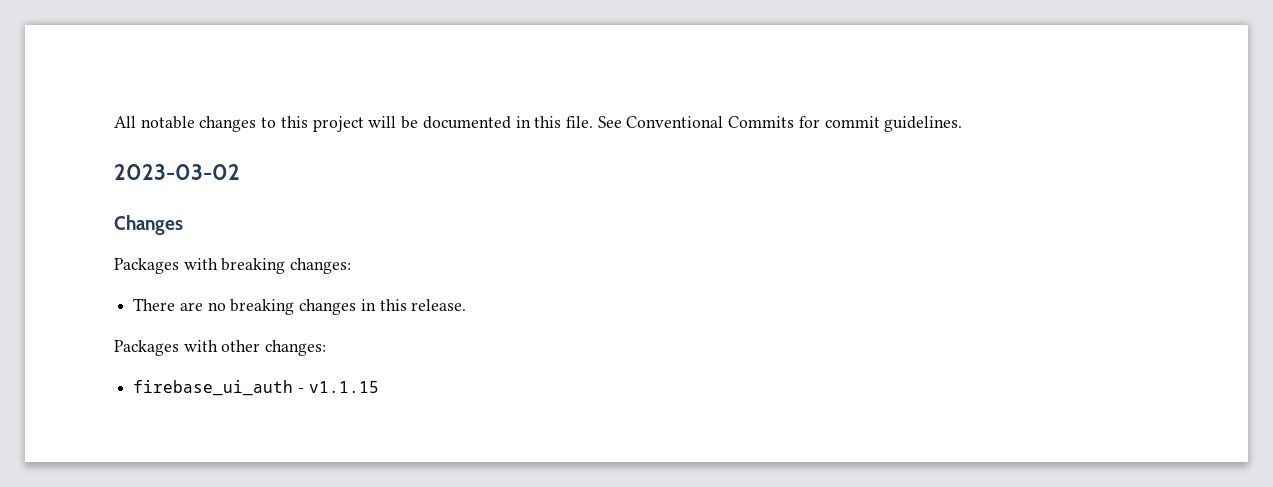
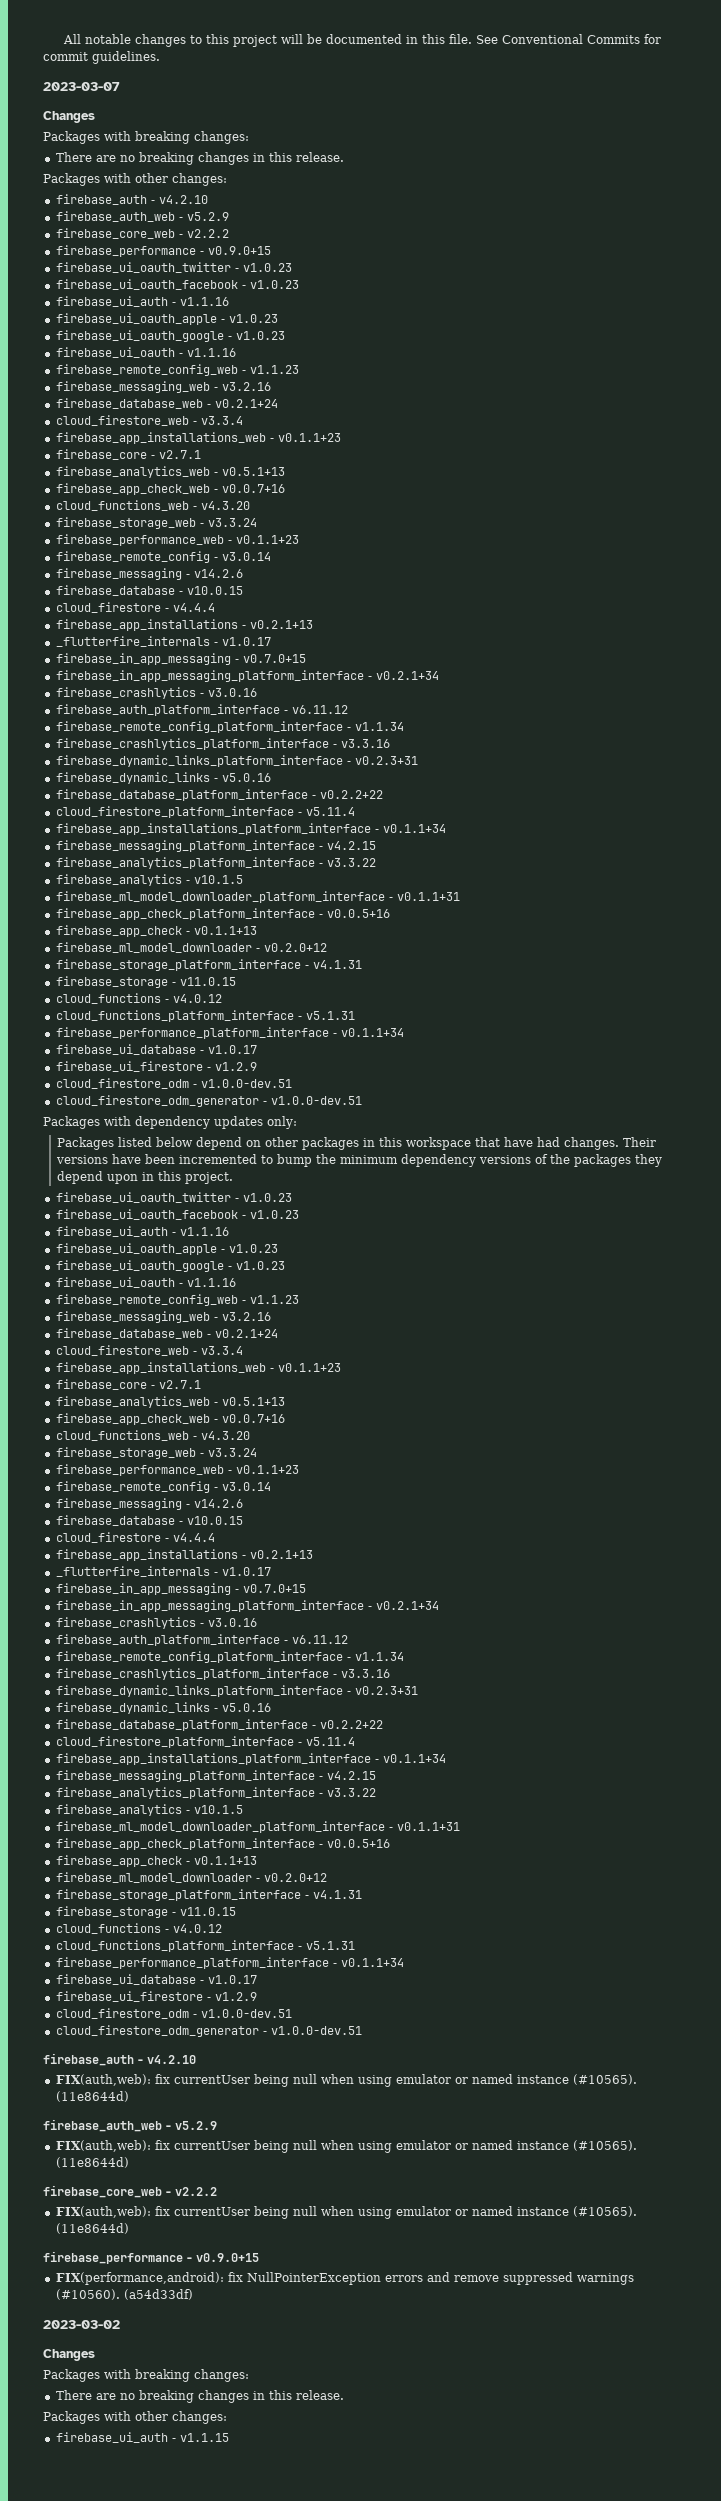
+ 2023-03-07
+ Changes
+ Packages with breaking changes:
+ There are no breaking changes in this release.
+ Packages with other changes:
+ firebase_auth - v4.2.10
+ firebase_auth_web - v5.2.9
+ firebase_core_web - v2.2.2
+ firebase_performance - v0.9.0+15
+ firebase_ui_oauth_twitter - v1.0.23
+ firebase_ui_oauth_facebook - v1.0.23
+ firebase_ui_auth - v1.1.16
+ firebase_ui_oauth_apple - v1.0.23
+ firebase_ui_oauth_google - v1.0.23
+ firebase_ui_oauth - v1.1.16
+ firebase_remote_config_web - v1.1.23
+ firebase_messaging_web - v3.2.16
+ firebase_database_web - v0.2.1+24
+ cloud_firestore_web - v3.3.4
+ firebase_app_installations_web - v0.1.1+23
+ firebase_core - v2.7.1
+ firebase_analytics_web - v0.5.1+13
+ firebase_app_check_web - v0.0.7+16
+ cloud_functions_web - v4.3.20
+ firebase_storage_web - v3.3.24
+ firebase_performance_web - v0.1.1+23
+ firebase_remote_config - v3.0.14
+ firebase_messaging - v14.2.6
+ firebase_database - v10.0.15
+ cloud_firestore - v4.4.4
+ firebase_app_installations - v0.2.1+13
+ _flutterfire_internals - v1.0.17
+ firebase_in_app_messaging - v0.7.0+15
+ firebase_in_app_messaging_platform_interface - v0.2.1+34
+ firebase_crashlytics - v3.0.16
+ firebase_auth_platform_interface - v6.11.12
+ firebase_remote_config_platform_interface - v1.1.34
+ firebase_crashlytics_platform_interface - v3.3.16
+ firebase_dynamic_links_platform_interface - v0.2.3+31
+ firebase_dynamic_links - v5.0.16
+ firebase_database_platform_interface - v0.2.2+22
+ cloud_firestore_platform_interface - v5.11.4
+ firebase_app_installations_platform_interface - v0.1.1+34
+ firebase_messaging_platform_interface - v4.2.15
+ firebase_analytics_platform_interface - v3.3.22
+ firebase_analytics - v10.1.5
+ firebase_ml_model_downloader_platform_interface - v0.1.1+31
+ firebase_app_check_platform_interface - v0.0.5+16
+ firebase_app_check - v0.1.1+13
+ firebase_ml_model_downloader - v0.2.0+12
+ firebase_storage_platform_interface - v4.1.31
+ firebase_storage - v11.0.15
+ cloud_functions - v4.0.12
+ cloud_functions_platform_interface - v5.1.31
+ firebase_performance_platform_interface - v0.1.1+34
+ firebase_ui_database - v1.0.17
+ firebase_ui_firestore - v1.2.9
+ cloud_firestore_odm - v1.0.0-dev.51
+ cloud_firestore_odm_generator - v1.0.0-dev.51
+ Packages with dependency updates only:
+ Packages listed below depend on other packages in this workspace that have had changes. Their versions have been incremented to bump the minimum dependency versions of the packages they depend upon in this project.
+ firebase_ui_oauth_twitter - v1.0.23
+ firebase_ui_oauth_facebook - v1.0.23
+ firebase_ui_auth - v1.1.16
+ firebase_ui_oauth_apple - v1.0.23
+ firebase_ui_oauth_google - v1.0.23
+ firebase_ui_oauth - v1.1.16
+ firebase_remote_config_web - v1.1.23
+ firebase_messaging_web - v3.2.16
+ firebase_database_web - v0.2.1+24
+ cloud_firestore_web - v3.3.4
+ firebase_app_installations_web - v0.1.1+23
+ firebase_core - v2.7.1
+ firebase_analytics_web - v0.5.1+13
+ firebase_app_check_web - v0.0.7+16
+ cloud_functions_web - v4.3.20
+ firebase_storage_web - v3.3.24
+ firebase_performance_web - v0.1.1+23
+ firebase_remote_config - v3.0.14
+ firebase_messaging - v14.2.6
+ firebase_database - v10.0.15
+ cloud_firestore - v4.4.4
+ firebase_app_installations - v0.2.1+13
+ _flutterfire_internals - v1.0.17
+ firebase_in_app_messaging - v0.7.0+15
+ firebase_in_app_messaging_platform_interface - v0.2.1+34
+ firebase_crashlytics - v3.0.16
+ firebase_auth_platform_interface - v6.11.12
+ firebase_remote_config_platform_interface - v1.1.34
+ firebase_crashlytics_platform_interface - v3.3.16
+ firebase_dynamic_links_platform_interface - v0.2.3+31
+ firebase_dynamic_links - v5.0.16
+ firebase_database_platform_interface - v0.2.2+22
+ cloud_firestore_platform_interface - v5.11.4
+ firebase_app_installations_platform_interface - v0.1.1+34
+ firebase_messaging_platform_interface - v4.2.15
+ firebase_analytics_platform_interface - v3.3.22
+ firebase_analytics - v10.1.5
+ firebase_ml_model_downloader_platform_interface - v0.1.1+31
+ firebase_app_check_platform_interface - v0.0.5+16
+ firebase_app_check - v0.1.1+13
+ firebase_ml_model_downloader - v0.2.0+12
+ firebase_storage_platform_interface - v4.1.31
+ firebase_storage - v11.0.15
+ cloud_functions - v4.0.12
+ cloud_functions_platform_interface - v5.1.31
+ firebase_performance_platform_interface - v0.1.1+34
+ firebase_ui_database - v1.0.17
+ firebase_ui_firestore - v1.2.9
+ cloud_firestore_odm - v1.0.0-dev.51
+ cloud_firestore_odm_generator - v1.0.0-dev.51
+ firebase_auth - v4.2.10
+ FIX(auth,web): fix currentUser being null when using emulator or named instance (#10565). (11e8644d)
+ firebase_auth_web - v5.2.9
+ FIX(auth,web): fix currentUser being null when using emulator or named instance (#10565). (11e8644d)
+ firebase_core_web - v2.2.2
+ FIX(auth,web): fix currentUser being null when using emulator or named instance (#10565). (11e8644d)
+ firebase_performance - v0.9.0+15
+ FIX(performance,android): fix NullPointerException errors and remove suppressed warnings (#10560). (a54d33df)

